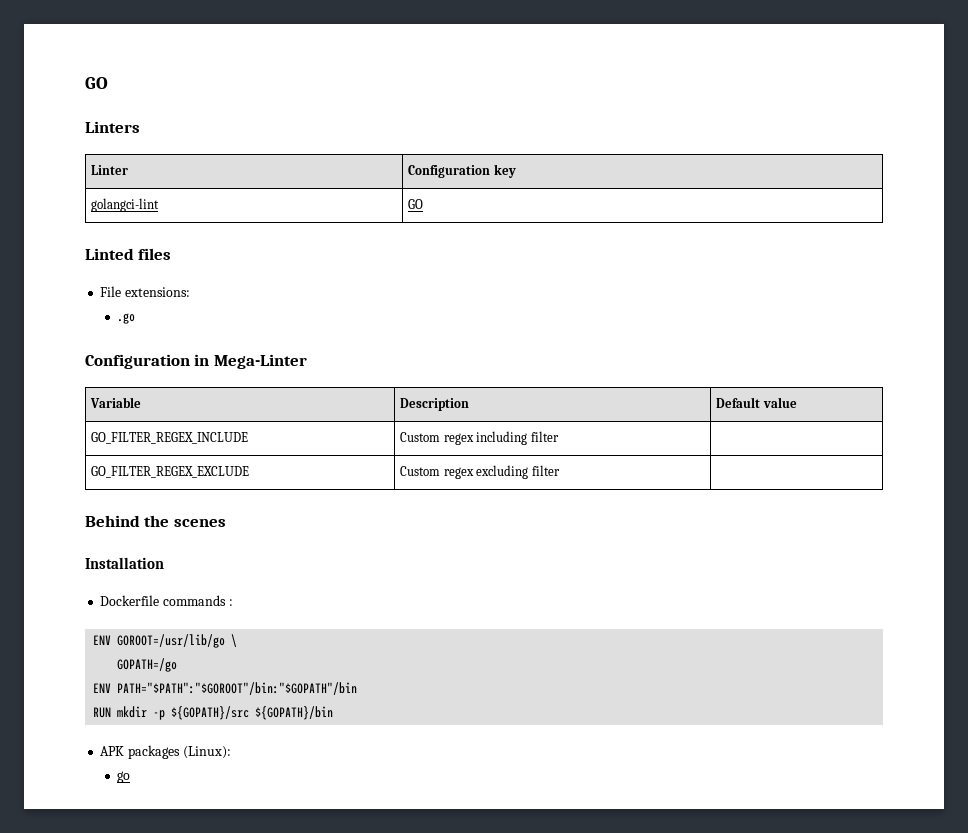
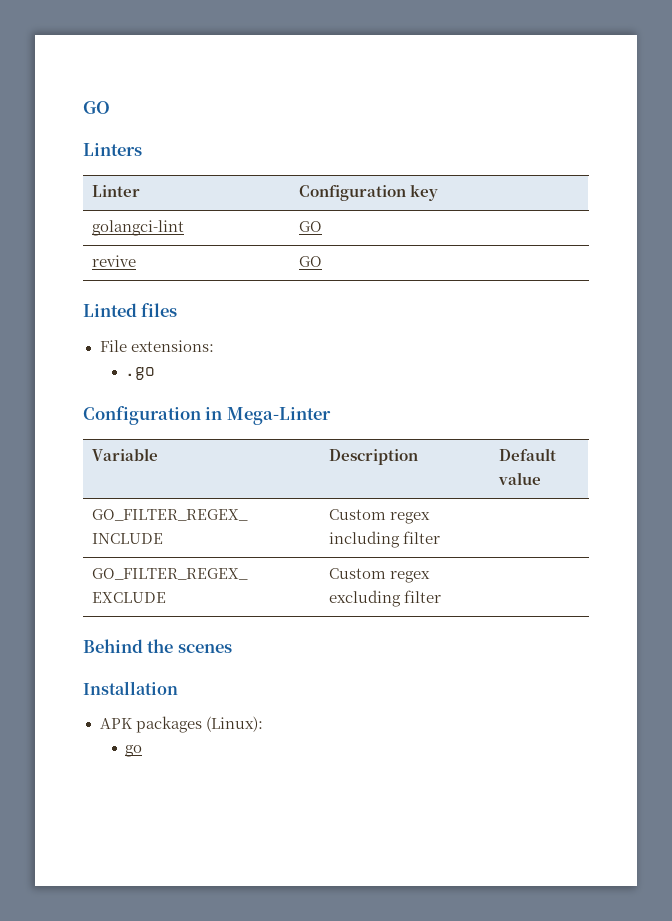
+ revive | GO
- Dockerfile commands :
- ENV GOROOT=/usr/lib/go \
- GOPATH=/go
- ENV PATH="$PATH":"$GOROOT"/bin:"$GOPATH"/bin
- RUN mkdir -p ${GOPATH}/src ${GOPATH}/bin

